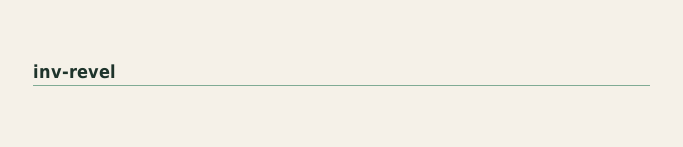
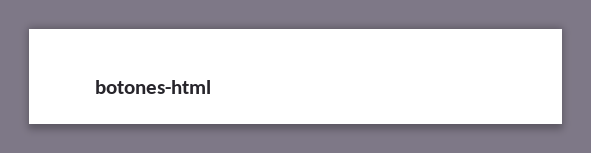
- inv-revel
+ botones-html

